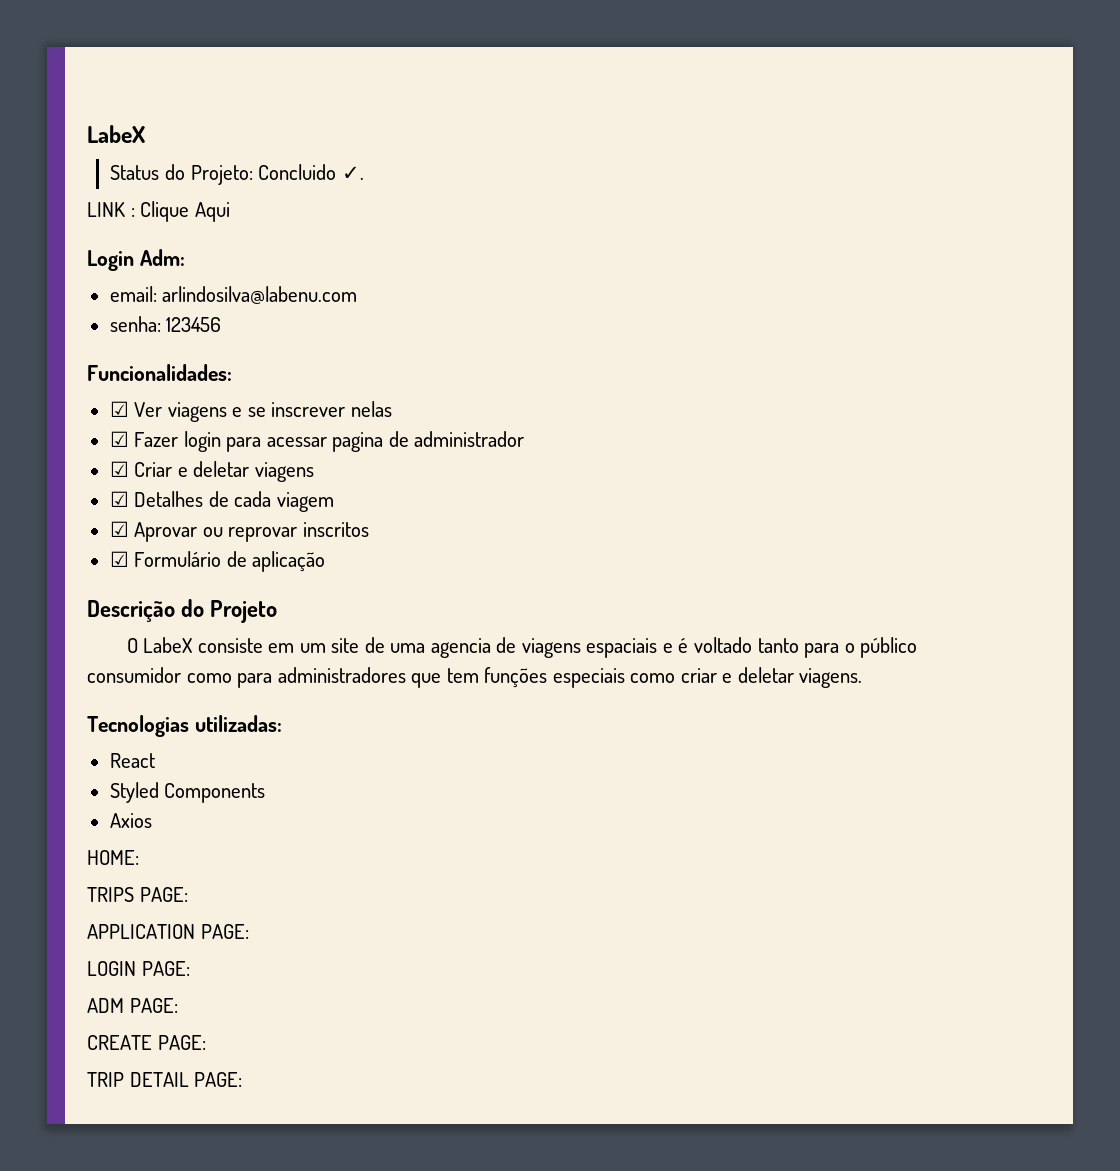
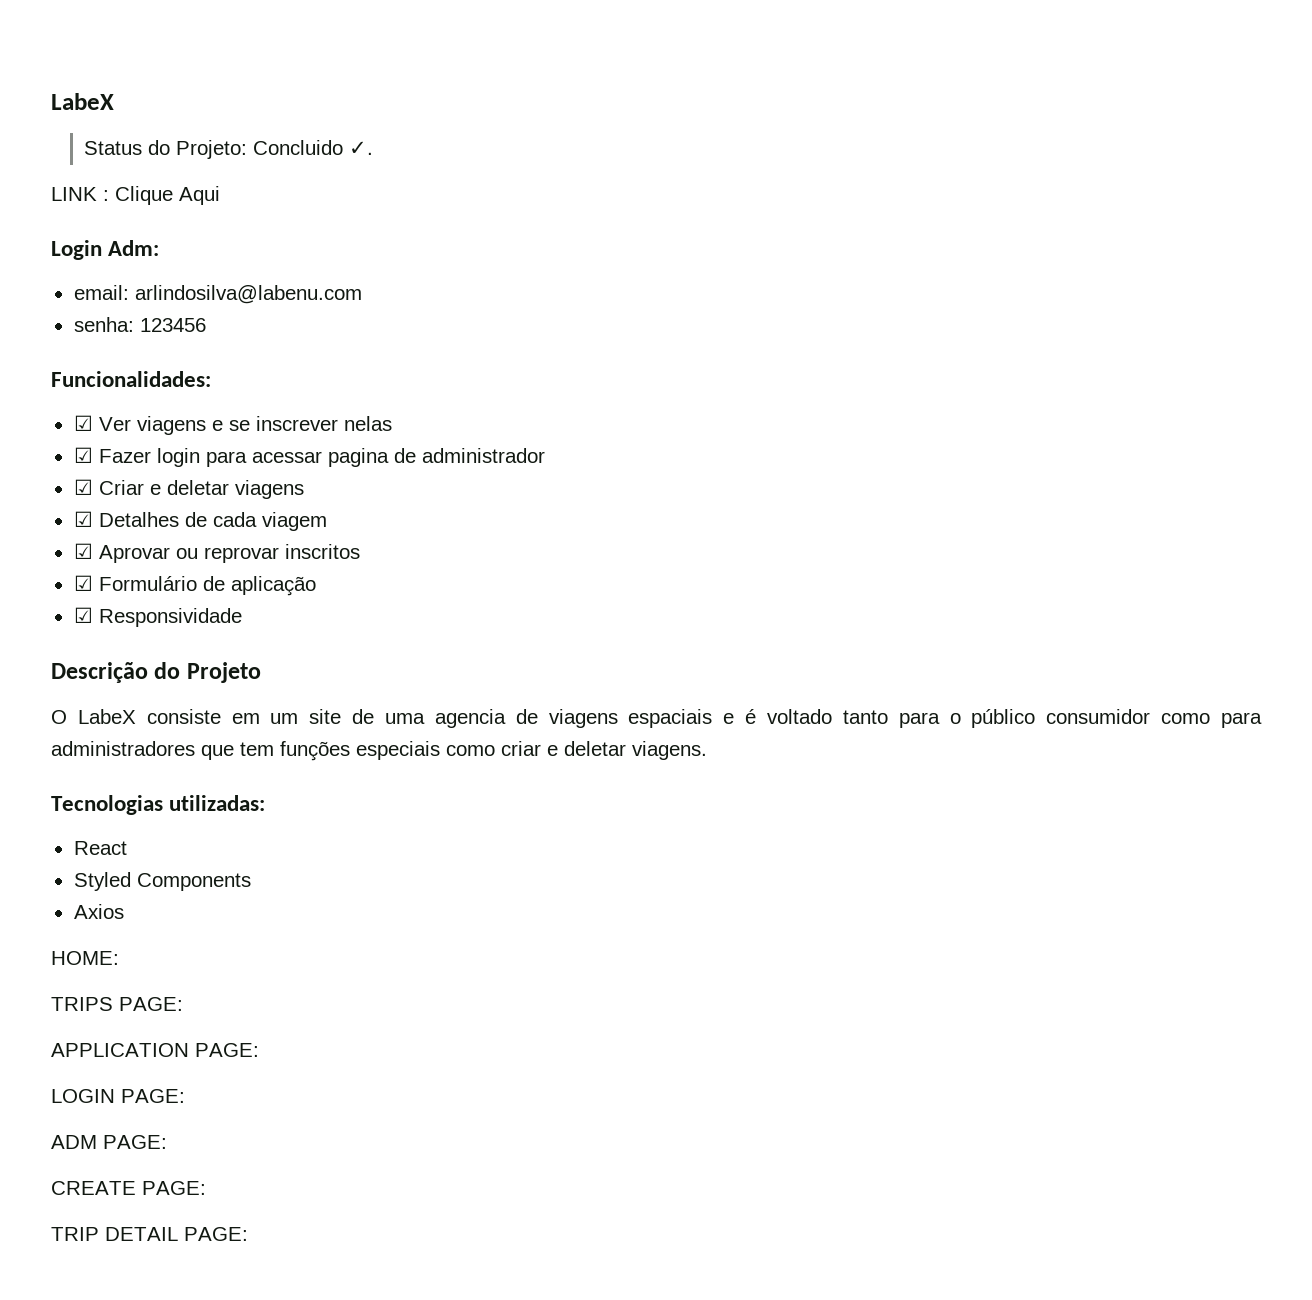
+ ☑ Responsividade

